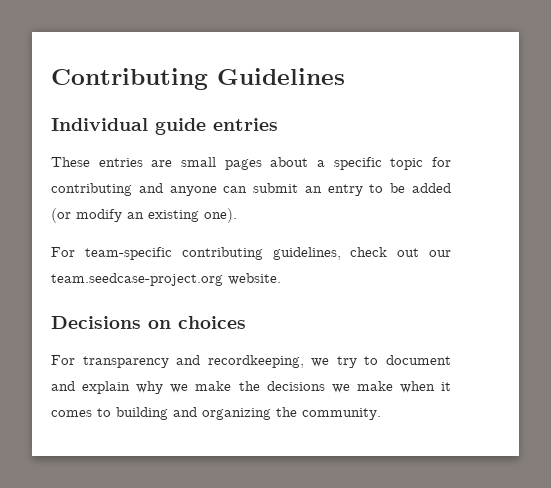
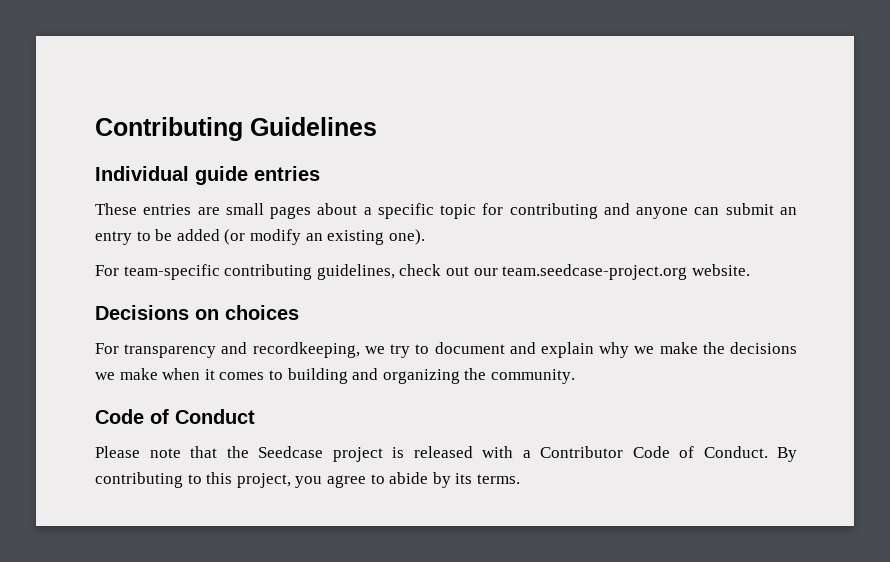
+ Code of Conduct
+ Please note that the Seedcase project is released with a Contributor Code of Conduct. By contributing to this project, you agree to abide by its terms.

